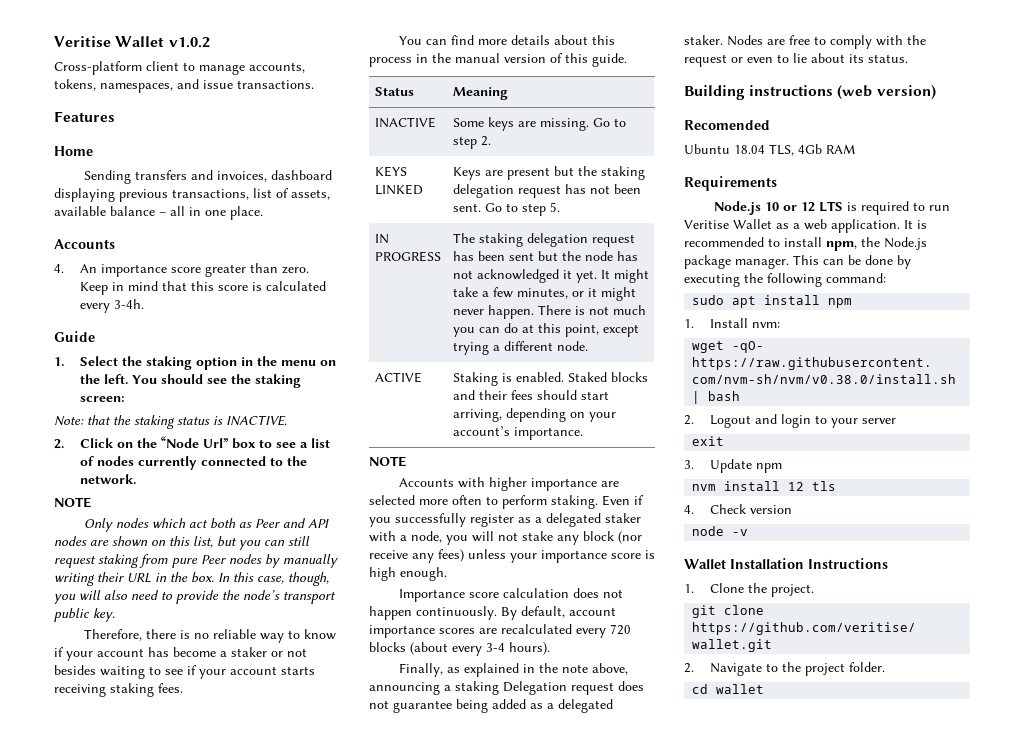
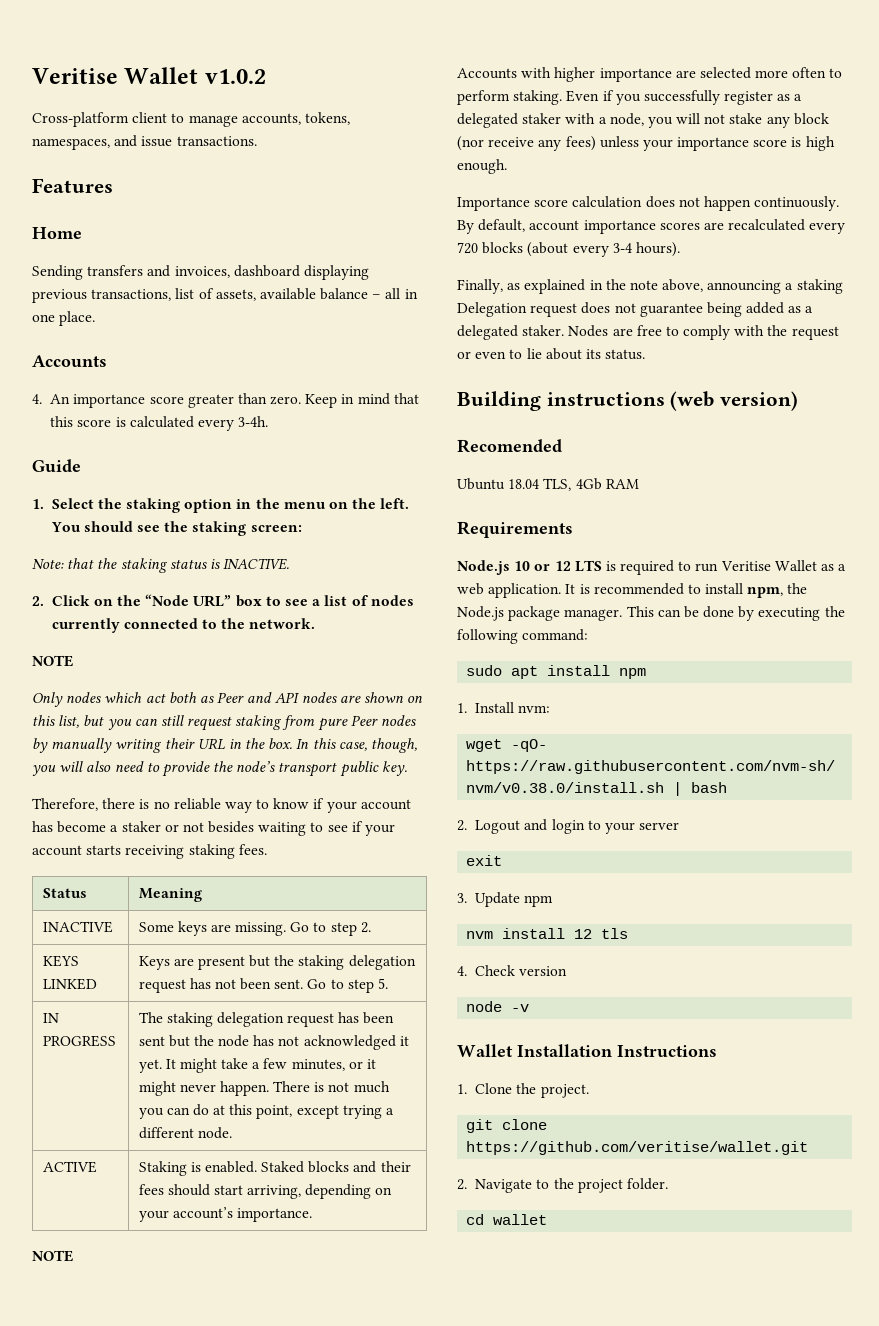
- 2. Click on the “Node Url” box to see a list of nodes currently connected to the network.
+ 2. Click on the “Node URL” box to see a list of nodes currently connected to the network.
- You can find more details about this process in the manual version of this guide.

